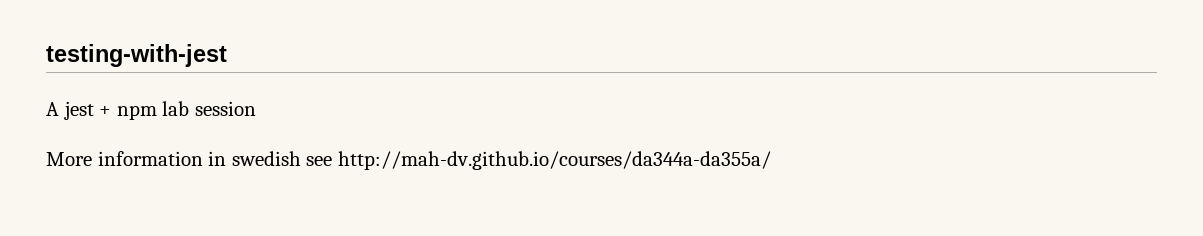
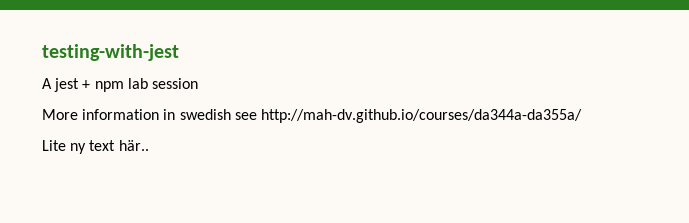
+ Lite ny text här..

